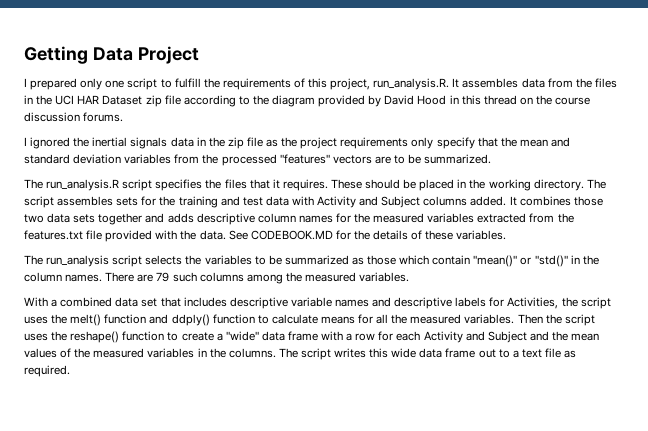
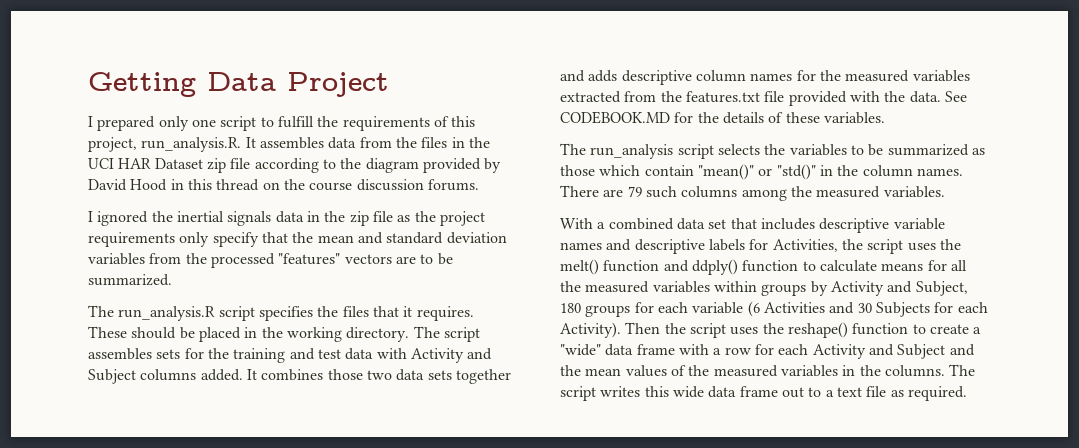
- With a combined data set that includes descriptive variable names and descriptive labels for Activities, the script uses the melt() function and ddply() function to calculate means for all the measured variables.
+ With a combined data set that includes descriptive variable names and descriptive labels for Activities, the script uses the melt() function and ddply() function to calculate means for all the measured variables within groups by Activity and Subject, 180 groups for each variable (6 Activities and 30 Subjects for each Activity).

